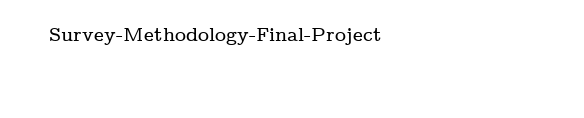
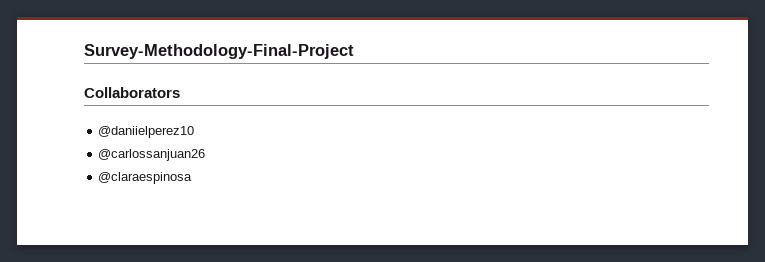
+ Collaborators
+ @daniielperez10
+ @carlossanjuan26
+ @claraespinosa

